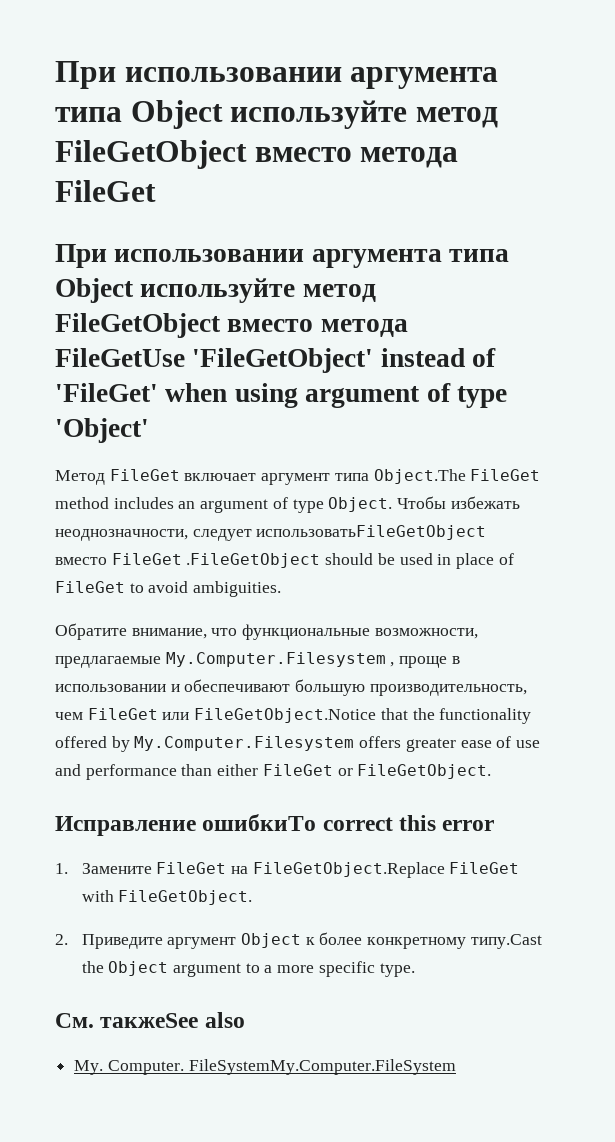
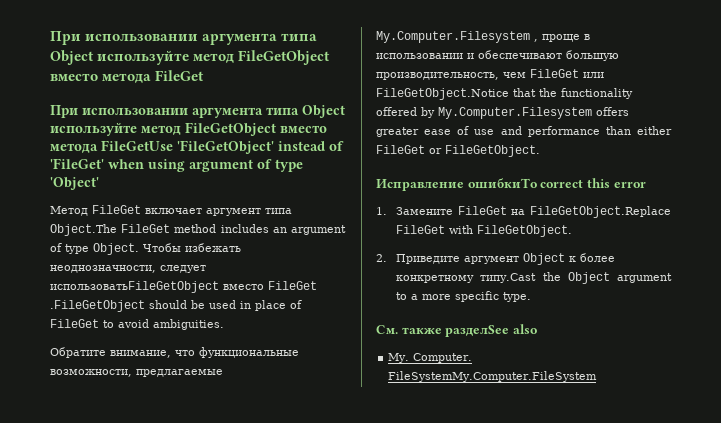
- См. такжеSee also
+ См. также разделSee also

